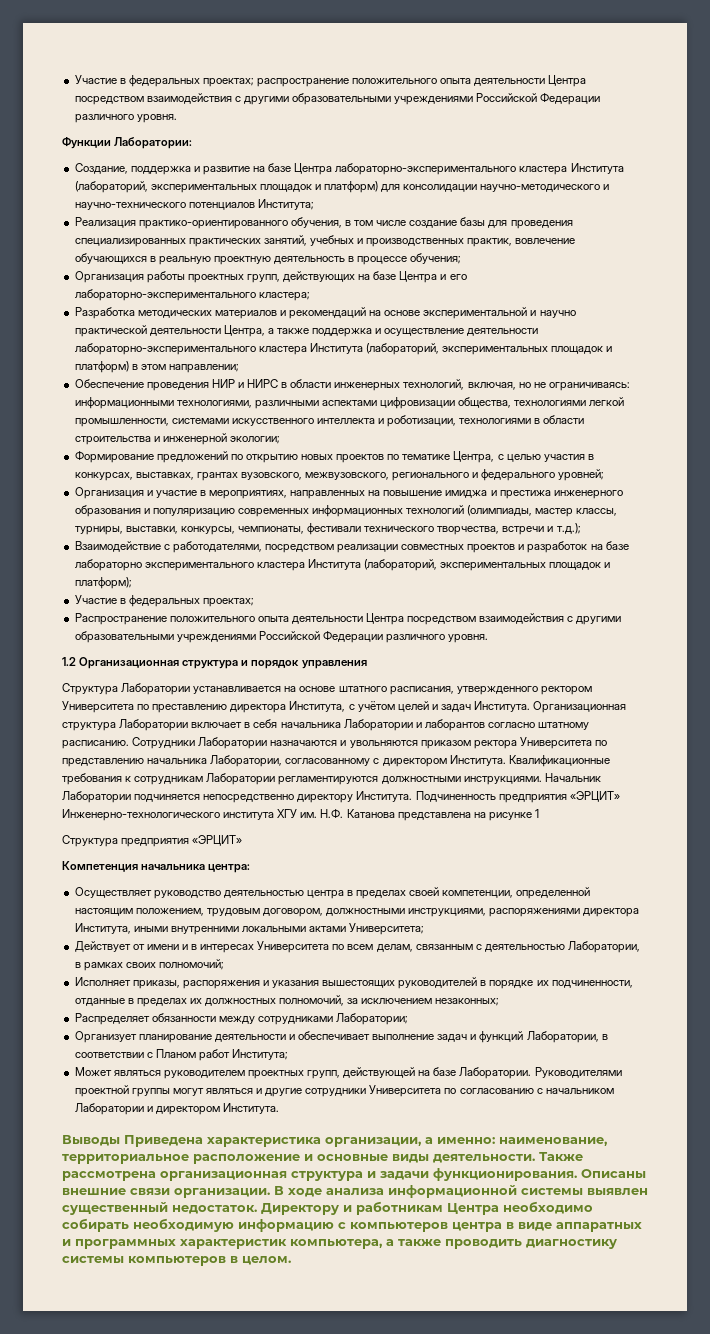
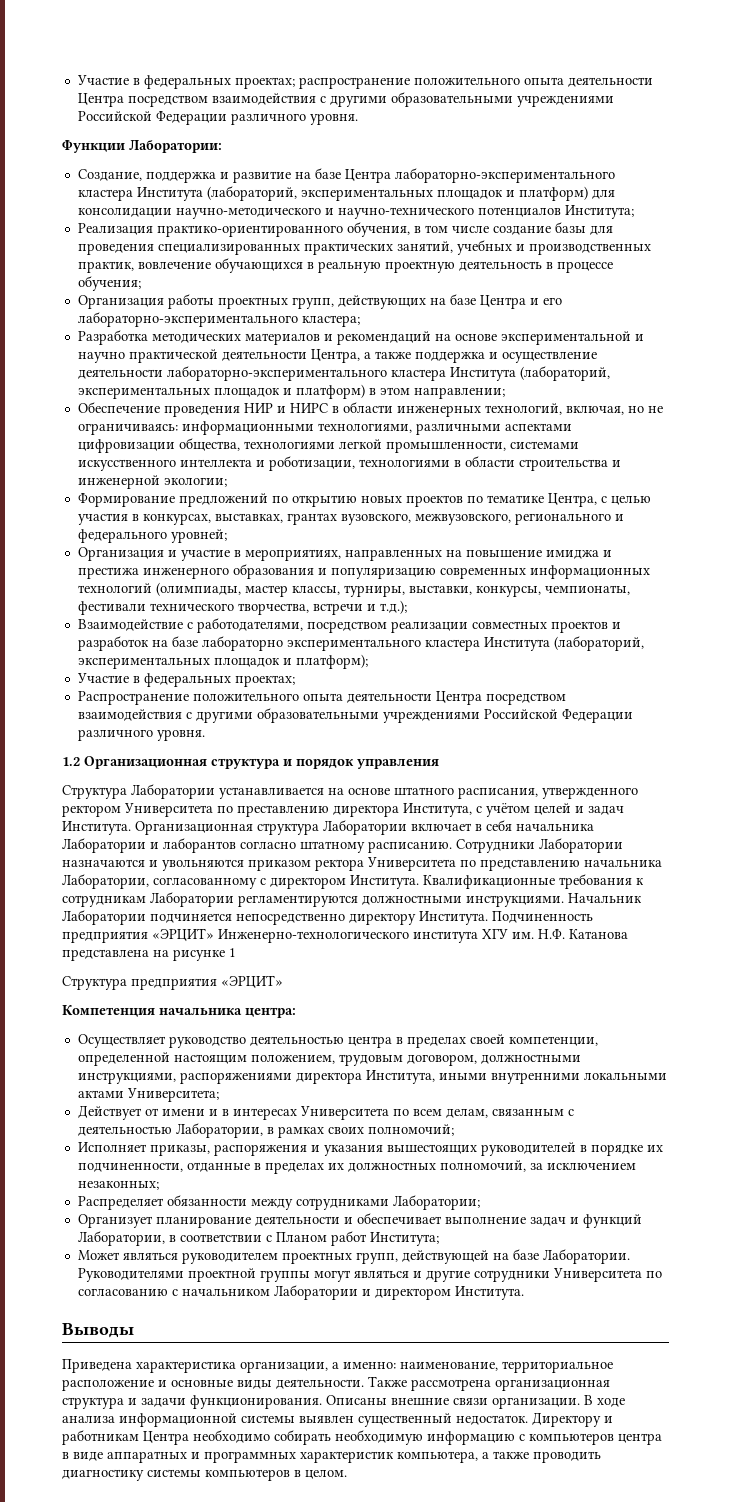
- Выводы Приведена характеристика организации, а именно: наименование, территориальное расположение и основные виды деятельности.
+ Выводы
+ Приведена характеристика организации, а именно: наименование, территориальное расположение и основные виды деятельности.

